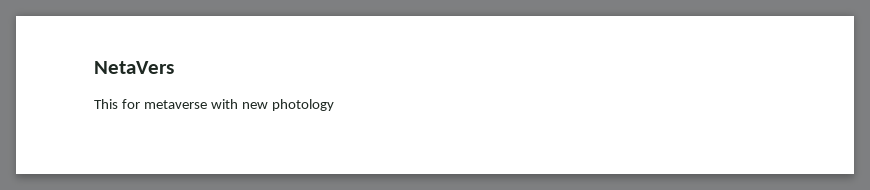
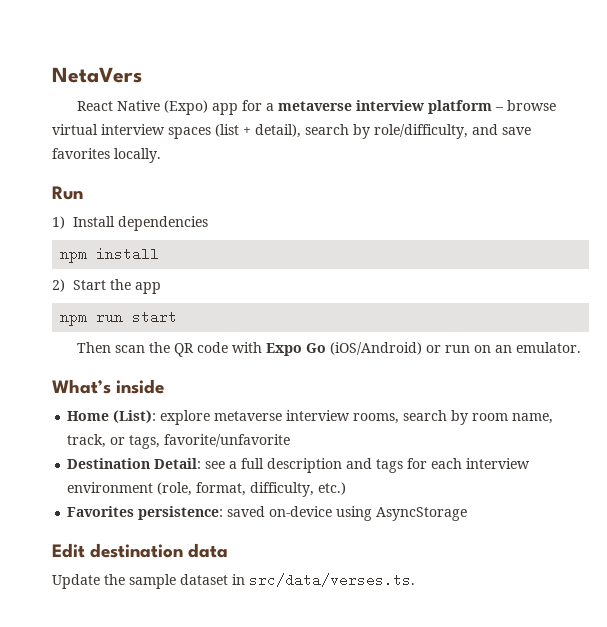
- This for metaverse with new photology
+ React Native (Expo) app for a metaverse interview platform – browse virtual interview spaces (list + detail), search by role/difficulty, and save favorites locally.
+ Run
+ 1) Install dependencies
+ npm install
+ 2) Start the app
+ npm run start
+ Then scan the QR code with Expo Go (iOS/Android) or run on an emulator.
+ What’s inside
+ Home (List): explore metaverse interview rooms, search by room name, track, or tags, favorite/unfavorite
+ Destination Detail: see a full description and tags for each interview environment (role, format, difficulty, etc.)
+ Favorites persistence: saved on-device using AsyncStorage
+ Edit destination data
+ Update the sample dataset in src/data/verses.ts.

